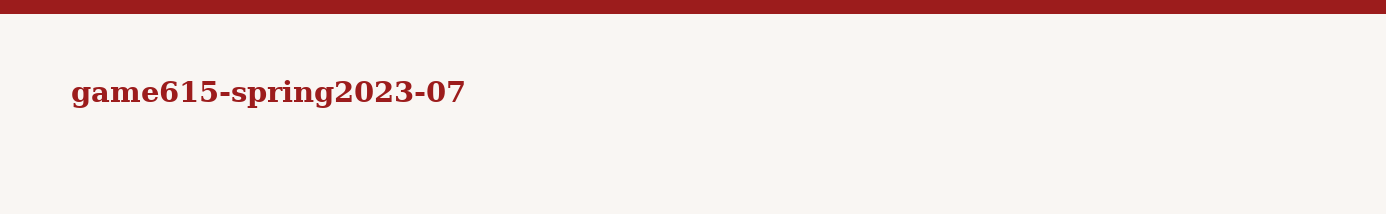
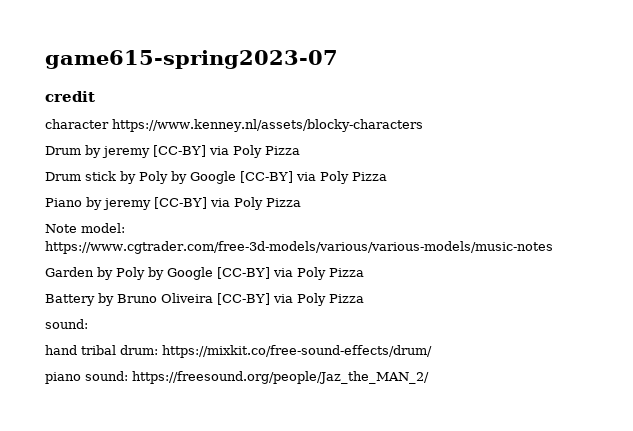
+ credit
+ character https://www.kenney.nl/assets/blocky-characters
+ Drum by jeremy [CC-BY] via Poly Pizza
+ Drum stick by Poly by Google [CC-BY] via Poly Pizza
+ Piano by jeremy [CC-BY] via Poly Pizza
+ Note model: https://www.cgtrader.com/free-3d-models/various/various-models/music-notes
+ Garden by Poly by Google [CC-BY] via Poly Pizza
+ Battery by Bruno Oliveira [CC-BY] via Poly Pizza
+ sound:
+ hand tribal drum: https://mixkit.co/free-sound-effects/drum/
+ piano sound: https://freesound.org/people/Jaz_the_MAN_2/

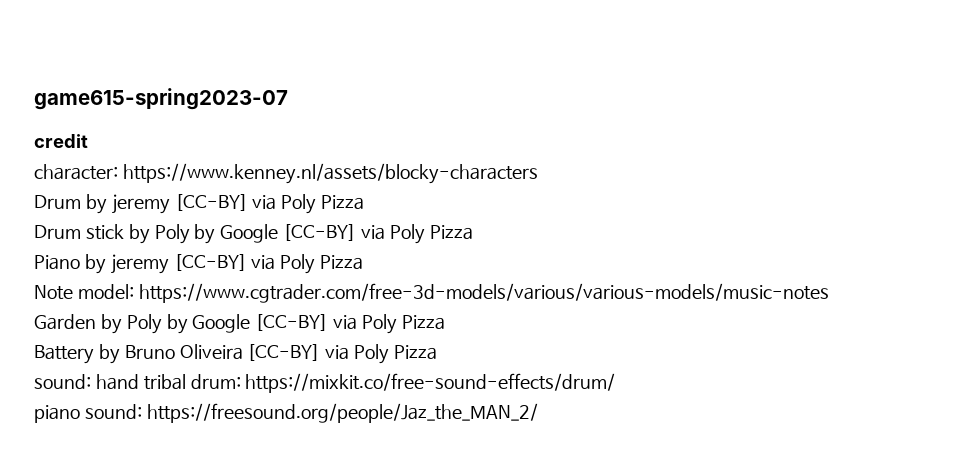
- character https://www.kenney.nl/assets/blocky-characters
+ character: https://www.kenney.nl/assets/blocky-characters
  Battery by Bruno Oliveira [CC-BY] via Poly Pizza
- sound:
- hand tribal drum: https://mixkit.co/free-sound-effects/drum/
+ sound: hand tribal drum: https://mixkit.co/free-sound-effects/drum/

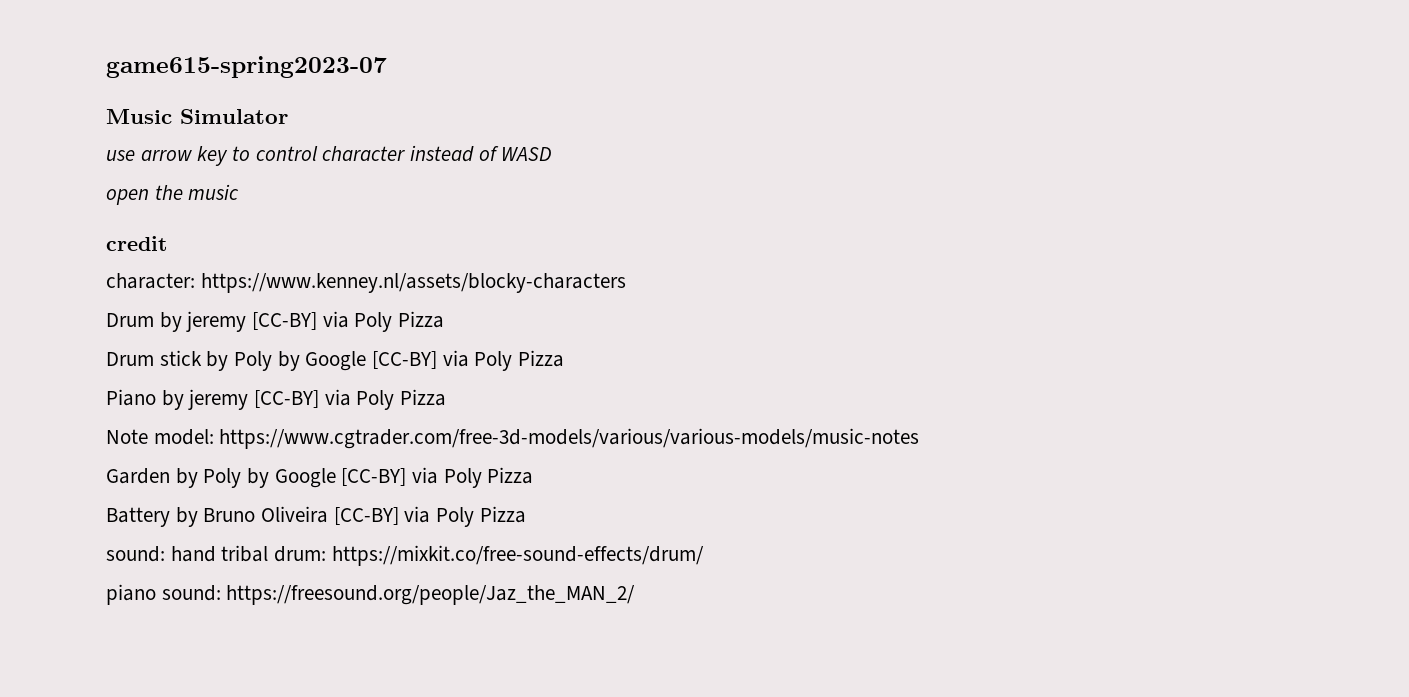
+ Music Simulator
+ use arrow key to control character instead of WASD
+ open the music

